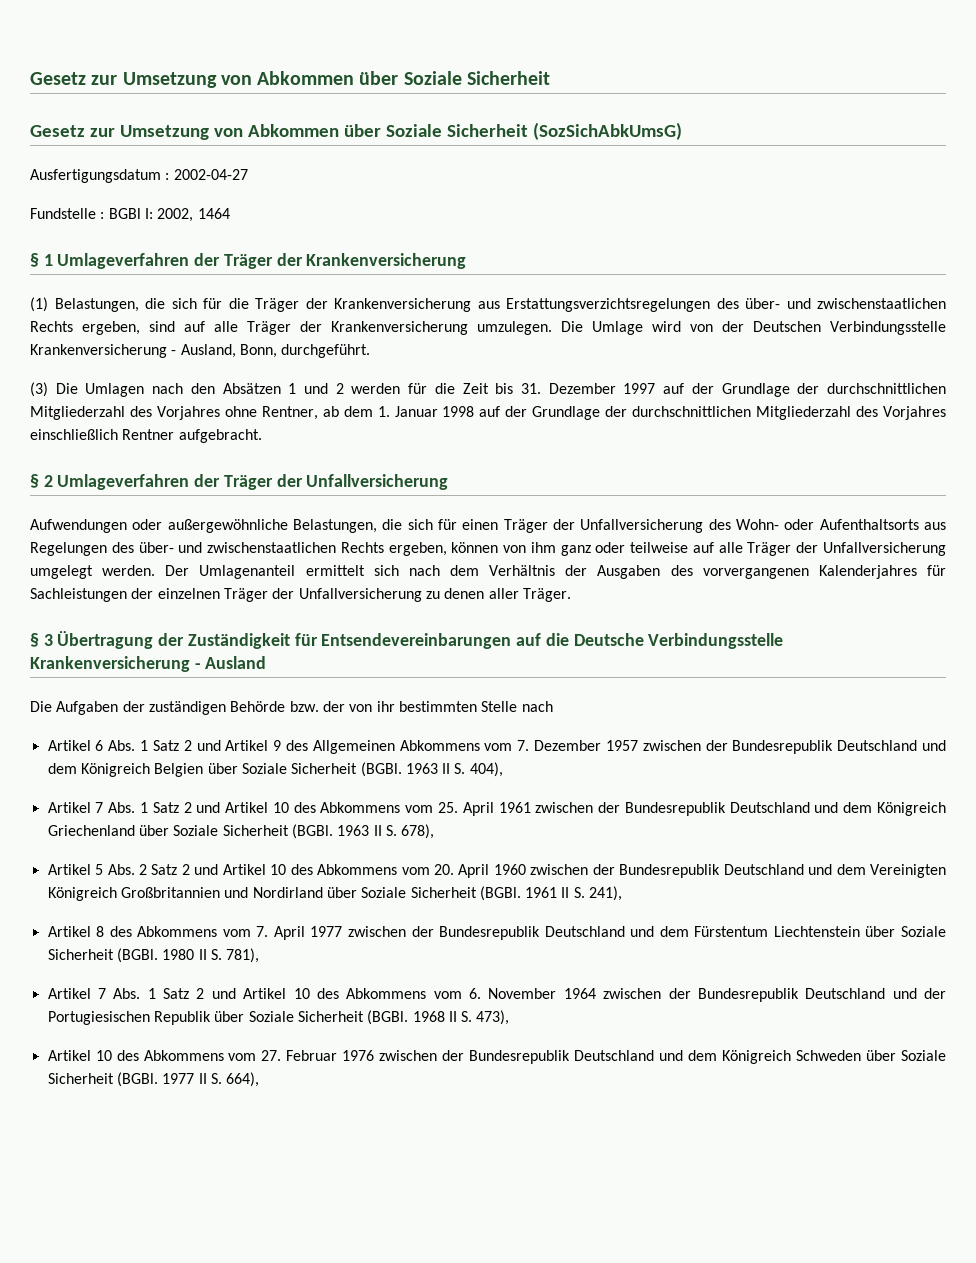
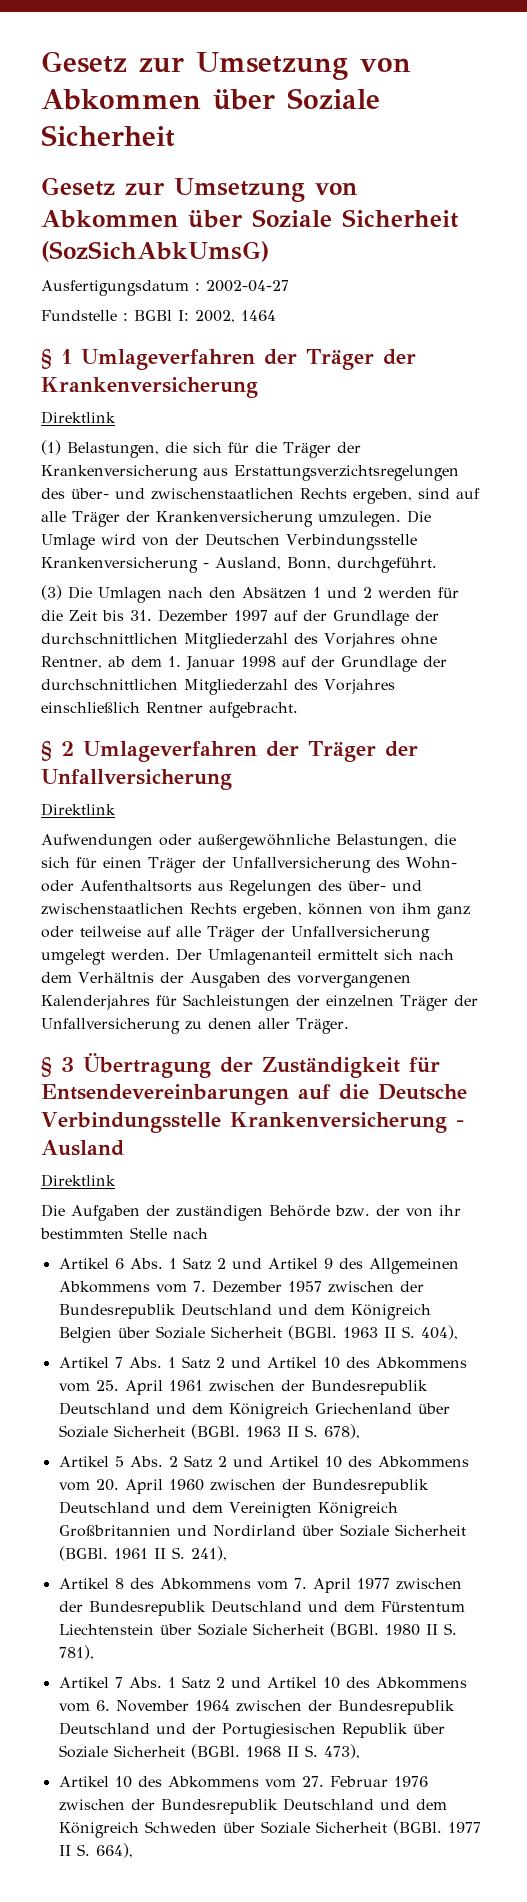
  § 1 Umlageverfahren der Träger der Krankenversicherung
+ Direktlink
  § 2 Umlageverfahren der Träger der Unfallversicherung
+ Direktlink
  § 3 Übertragung der Zuständigkeit für Entsendevereinbarungen auf die Deutsche Verbindungsstelle Krankenversicherung - Ausland
+ Direktlink

